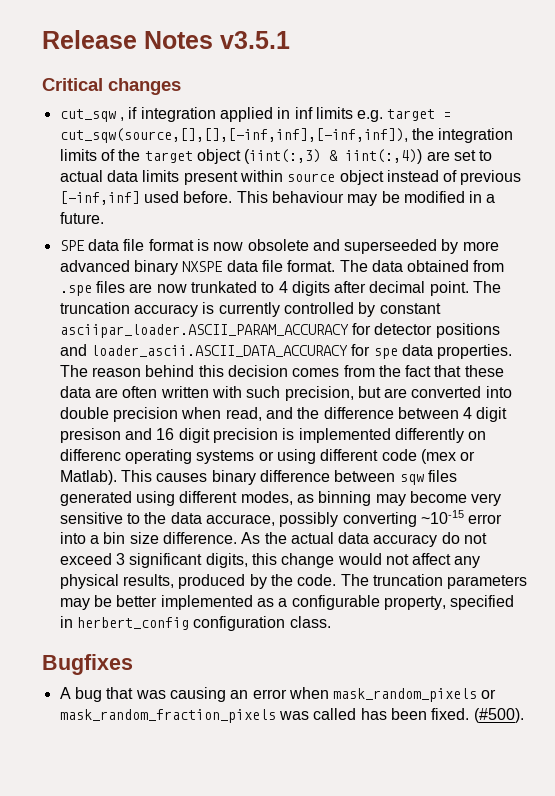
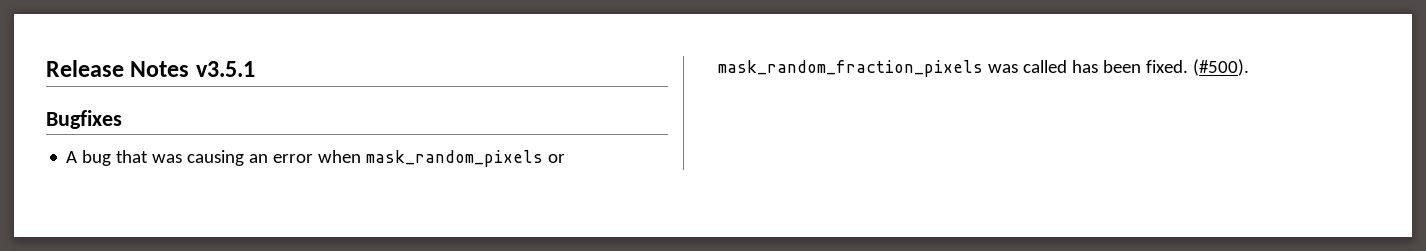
- Critical changes
- cut_sqw , if integration applied in inf limits e.g. target = cut_sqw(source,[],[],[-inf,inf],[-inf,inf]), the integration limits of the target object (iint(:,3) & iint(:,4)) are set to actual data limits present within source object instead of previous [-inf,inf] used before. This behaviour may be modified in a future.
- SPE data file format is now obsolete and superseeded by more advanced binary NXSPE data file format. The data obtained from .spe files are now trunkated to 4 digits after decimal point. The truncation accuracy is currently controlled by constant asciipar_loader.ASCII_PARAM_ACCURACY for detector positions and loader_ascii.ASCII_DATA_ACCURACY for spe data properties. The reason behind this decision comes from the fact that these data are often written with such precision, but are converted into double precision when read, and the difference between 4 digit presison and 16 digit precision is implemented differently on differenc operating systems or using different code (mex or Matlab). This causes binary difference between sqw files generated using different modes, as binning may become very sensitive to the data accurace, possibly converting ~10-15 error into a bin size difference. As the actual data accuracy do not exceed 3 significant digits, this change would not affect any physical results, produced by the code. The truncation parameters may be better implemented as a configurable property, specified in herbert_config configuration class.

